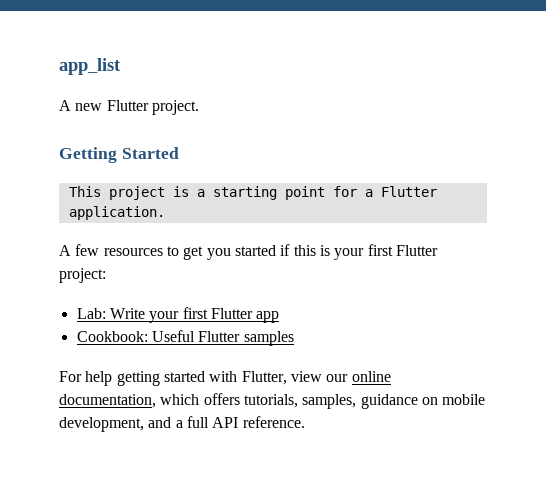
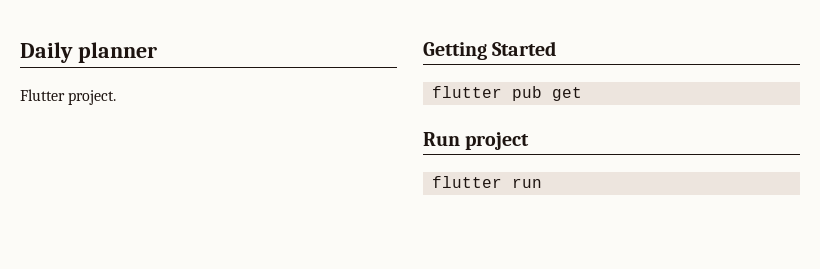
- app_list
- A new Flutter project.
+ Daily planner
+ Flutter project.
- This project is a starting point for a Flutter application.
- A few resources to get you started if this is your first Flutter project:
- Lab: Write your first Flutter app
- Cookbook: Useful Flutter samples
- For help getting started with Flutter, view our online documentation, which offers tutorials, samples, guidance on mobile development, and a full API reference.
+ flutter pub get
+ Run project
+ flutter run

